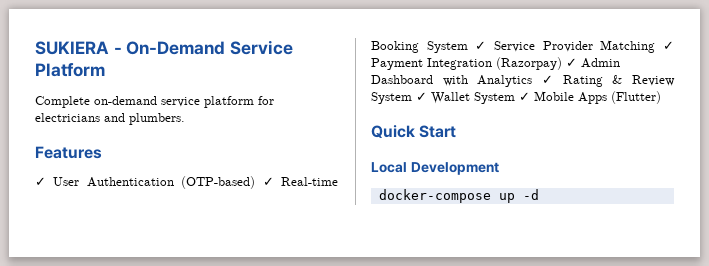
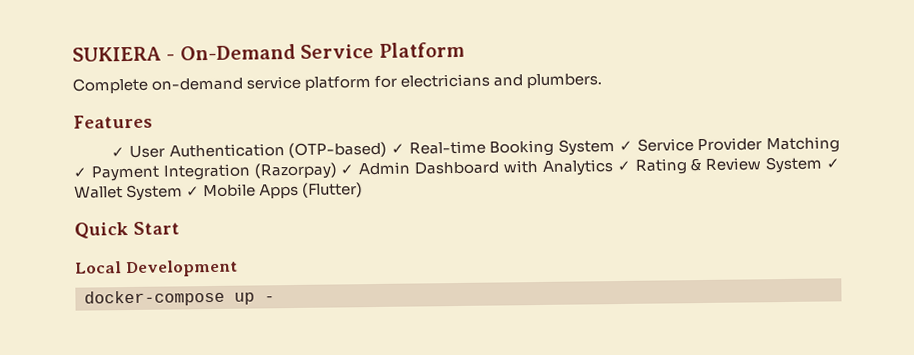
- docker-compose up -d
+ docker-compose up -

